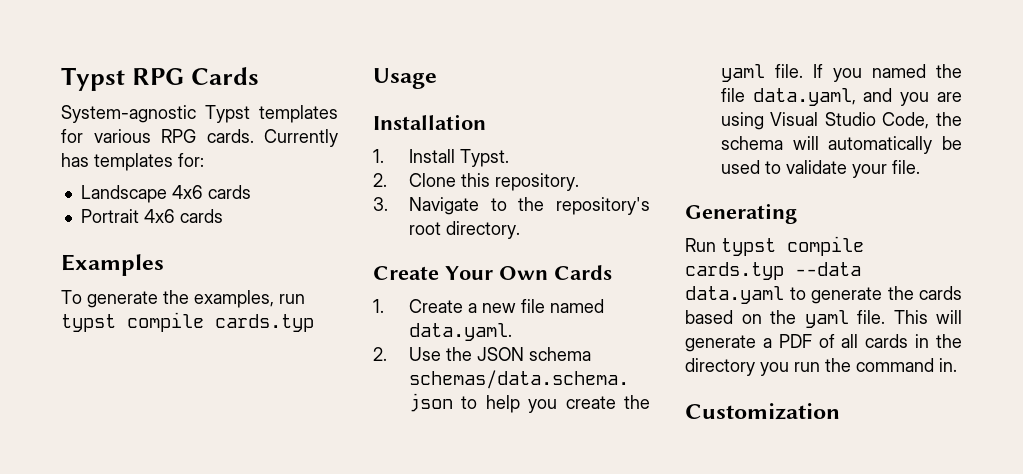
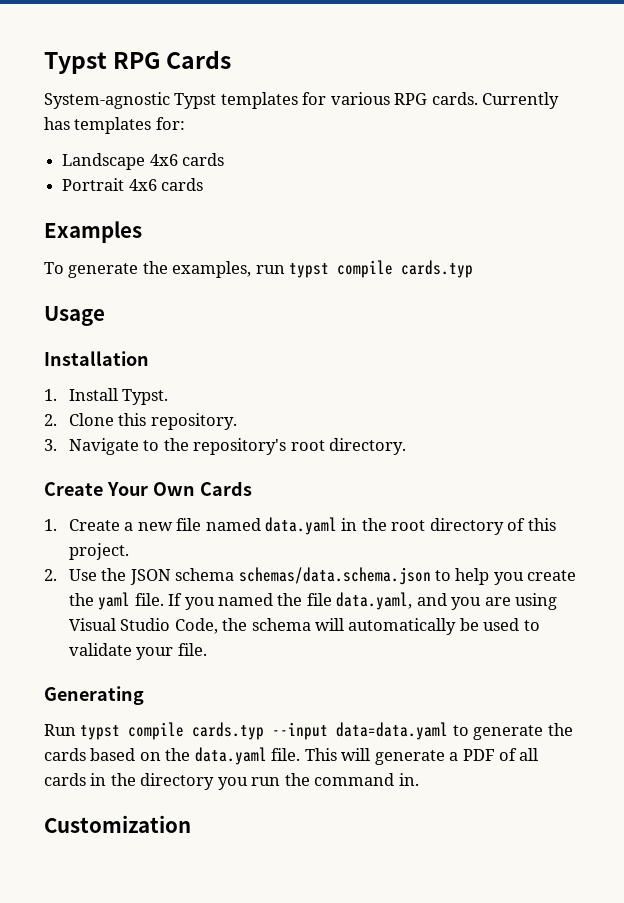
- 1. Create a new file named data.yaml.
+ 1. Create a new file named data.yaml in the root directory of this project.
- Run typst compile cards.typ --data data.yaml to generate the cards based on the yaml file.
+ Run typst compile cards.typ --input data=data.yaml to generate the cards based on the data.yaml file.

